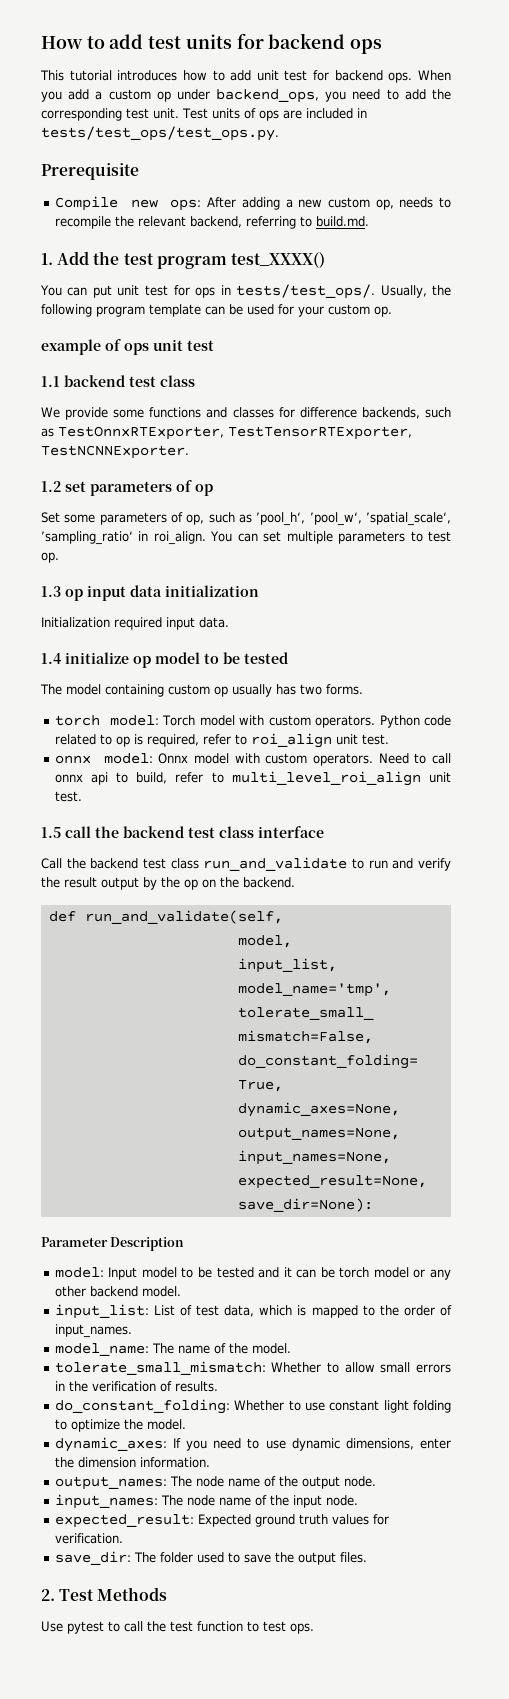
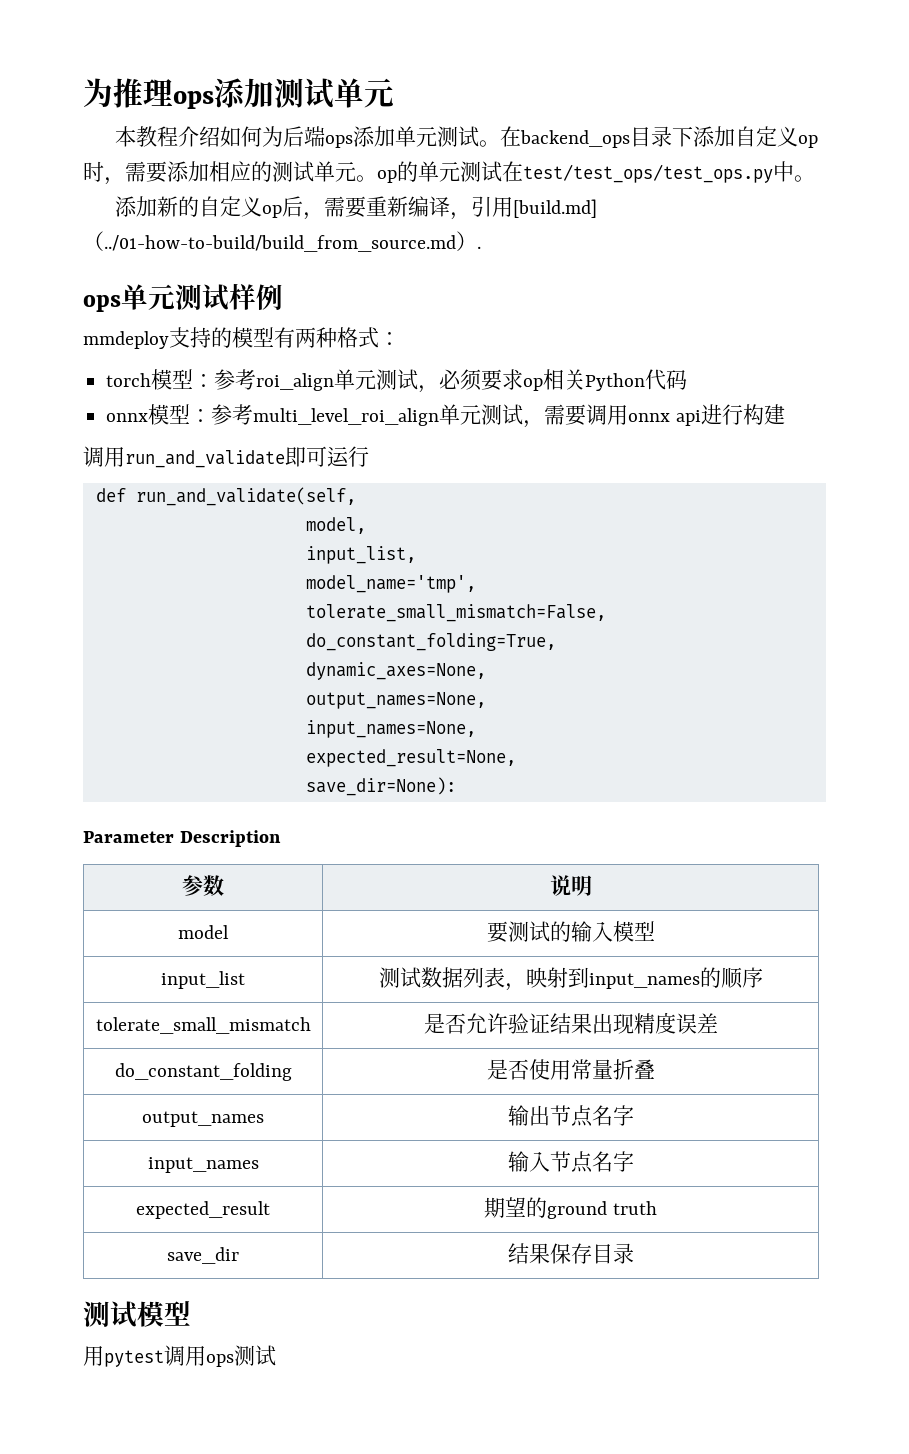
- How to add test units for backend ops
- This tutorial introduces how to add unit test for backend ops. When you add a custom op under backend_ops, you need to add the corresponding test unit. Test units of ops are included in tests/test_ops/test_ops.py.
- Prerequisite
- Compile new ops: After adding a new custom op, needs to recompile the relevant backend, referring to build.md.
- 1. Add the test program test_XXXX()
- You can put unit test for ops in tests/test_ops/. Usually, the following program template can be used for your custom op.
- example of ops unit test
- 1.1 backend test class
- We provide some functions and classes for difference backends, such as TestOnnxRTExporter, TestTensorRTExporter, TestNCNNExporter.
- 1.2 set parameters of op
- Set some parameters of op, such as ’pool_h‘, ’pool_w‘, ’spatial_scale‘, ’sampling_ratio‘ in roi_align. You can set multiple parameters to test op.
- 1.3 op input data initialization
- Initialization required input data.
- 1.4 initialize op model to be tested
- The model containing custom op usually has two forms.
- torch model: Torch model with custom operators. Python code related to op is required, refer to roi_align unit test.
- onnx model: Onnx model with custom operators. Need to call onnx api to build, refer to multi_level_roi_align unit test.
- 1.5 call the backend test class interface
- Call the backend test class run_and_validate to run and verify the result output by the op on the backend.
+ 为推理ops添加测试单元
+ 本教程介绍如何为后端ops添加单元测试。在backend_ops目录下添加自定义op时，需要添加相应的测试单元。op的单元测试在test/test_ops/test_ops.py中。
+ 添加新的自定义op后，需要重新编译，引用[build.md]（../01-how-to-build/build_from_source.md）.
+ ops单元测试样例
+ mmdeploy支持的模型有两种格式：
+ torch模型：参考roi_align单元测试，必须要求op相关Python代码
+ onnx模型：参考multi_level_roi_align单元测试，需要调用onnx api进行构建
+ 调用run_and_validate即可运行
- model: Input model to be tested and it can be torch model or any other backend model.
- input_list: List of test data, which is mapped to the order of input_names.
- model_name: The name of the model.
- tolerate_small_mismatch: Whether to allow small errors in the verification of results.
- do_constant_folding: Whether to use constant light folding to optimize the model.
- dynamic_axes: If you need to use dynamic dimensions, enter the dimension information.
- output_names: The node name of the output node.
- input_names: The node name of the input node.
- expected_result: Expected ground truth values for verification.
- save_dir: The folder used to save the output files.
- 2. Test Methods
- Use pytest to call the test function to test ops.
+ 参数 | 说明
+ model | 要测试的输入模型
+ input_list | 测试数据列表，映射到input_names的顺序
+ tolerate_small_mismatch | 是否允许验证结果出现精度误差
+ do_constant_folding | 是否使用常量折叠
+ output_names | 输出节点名字
+ input_names | 输入节点名字
+ expected_result | 期望的ground truth
+ save_dir | 结果保存目录
+ 测试模型
+ 用pytest调用ops测试

